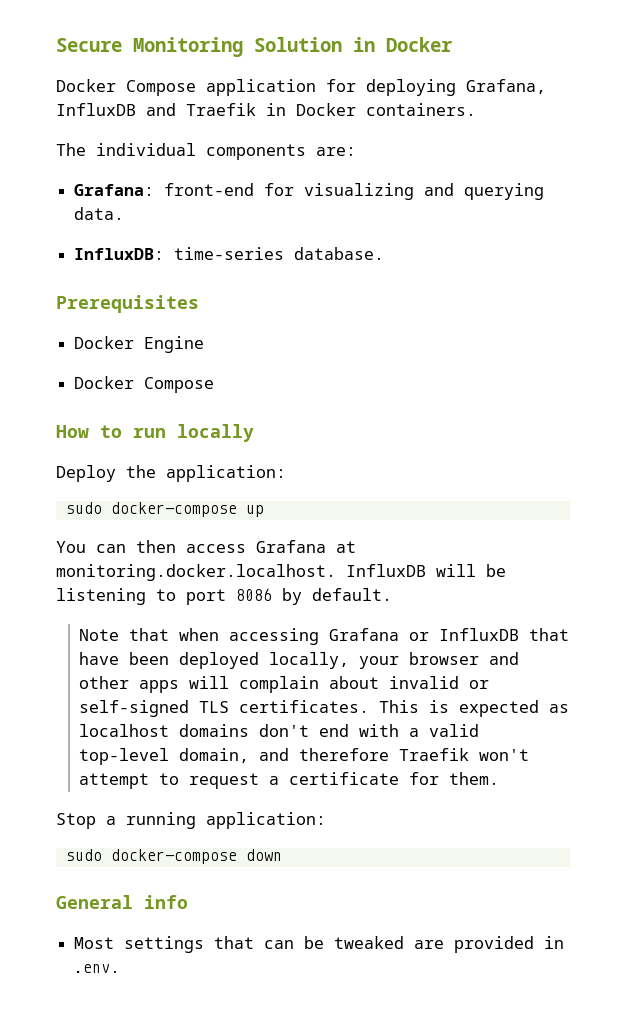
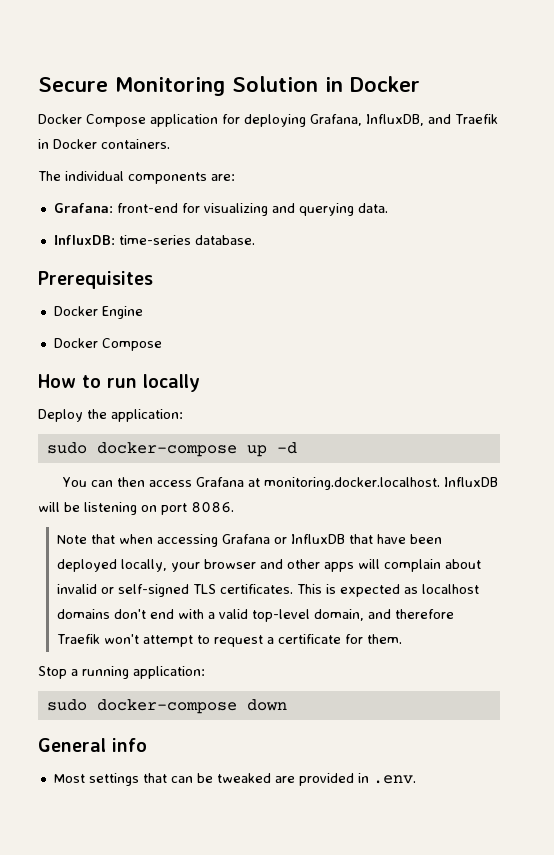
- Docker Compose application for deploying Grafana, InfluxDB and Traefik in Docker containers.
+ Docker Compose application for deploying Grafana, InfluxDB, and Traefik in Docker containers.
- sudo docker-compose up
+ sudo docker-compose up -d
- You can then access Grafana at monitoring.docker.localhost. InfluxDB will be listening to port 8086 by default.
+ You can then access Grafana at monitoring.docker.localhost. InfluxDB will be listening on port 8086.

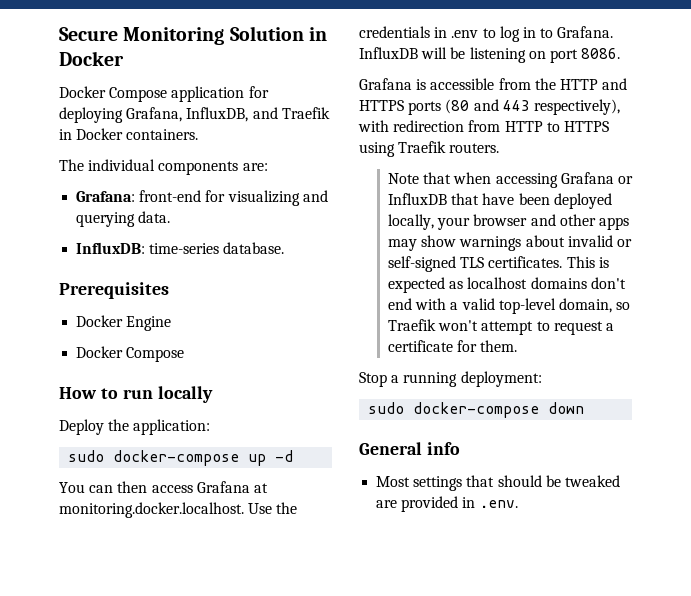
- You can then access Grafana at monitoring.docker.localhost. InfluxDB will be listening on port 8086.
+ You can then access Grafana at monitoring.docker.localhost. Use the credentials in .env to log in to Grafana. InfluxDB will be listening on port 8086.
+ Grafana is accessible from the HTTP and HTTPS ports (80 and 443 respectively), with redirection from HTTP to HTTPS using Traefik routers.
- Note that when accessing Grafana or InfluxDB that have been deployed locally, your browser and other apps will complain about invalid or self-signed TLS certificates.
+ Note that when accessing Grafana or InfluxDB that have been deployed locally, your browser and other apps may show warnings about invalid or self-signed TLS certificates.
- This is expected as localhost domains don't end with a valid top-level domain, and therefore Traefik won't attempt to request a certificate for them.
+ This is expected as localhost domains don't end with a valid top-level domain, so Traefik won't attempt to request a certificate for them.
- Stop a running application:
+ Stop a running deployment:
- Most settings that can be tweaked are provided in .env.
+ Most settings that should be tweaked are provided in .env.

